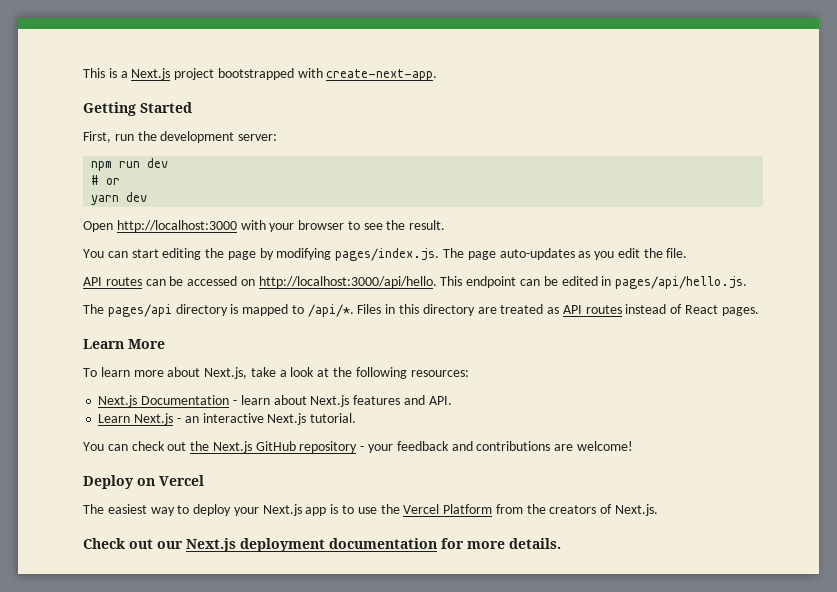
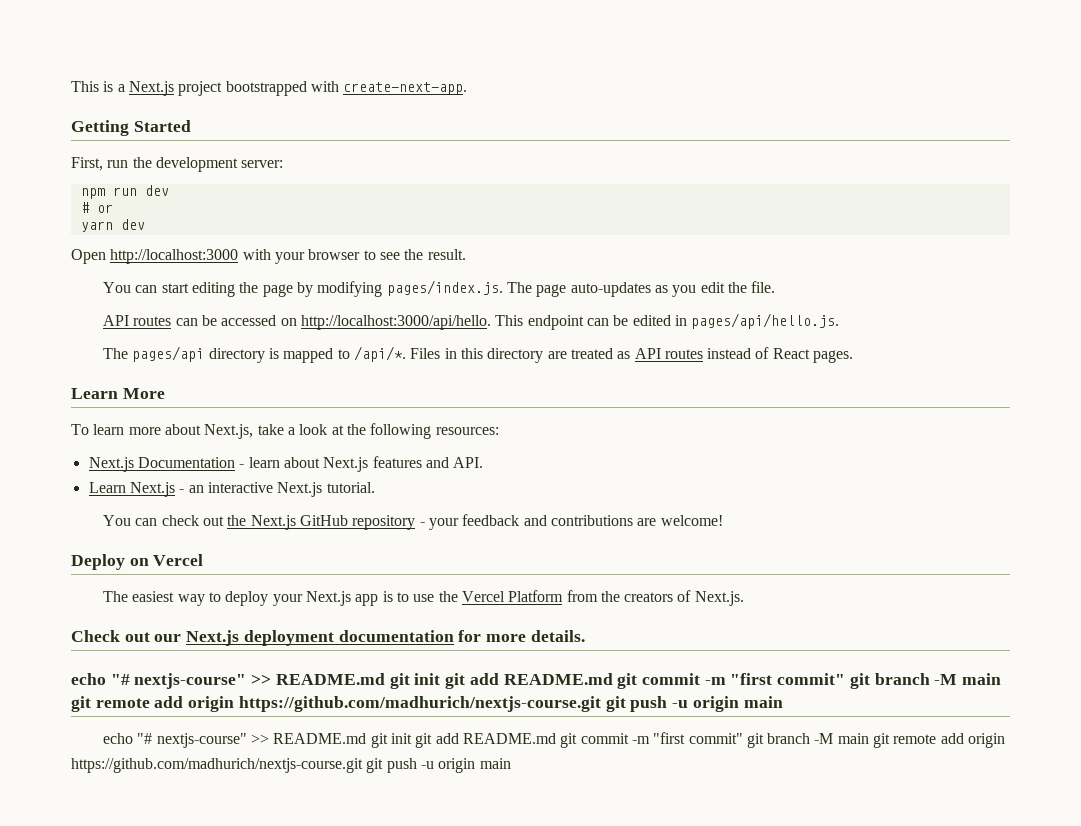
  Check out our Next.js deployment documentation for more details.
+ echo "# nextjs-course" >> README.md git init git add README.md git commit -m "first commit" git branch -M main git remote add origin https://github.com/madhurich/nextjs-course.git git push -u origin main
+ echo "# nextjs-course" >> README.md git init git add README.md git commit -m "first commit" git branch -M main git remote add origin https://github.com/madhurich/nextjs-course.git git push -u origin main

